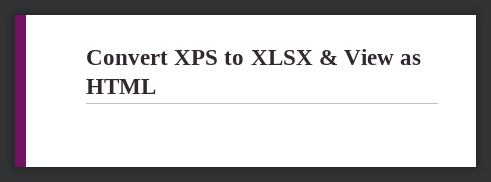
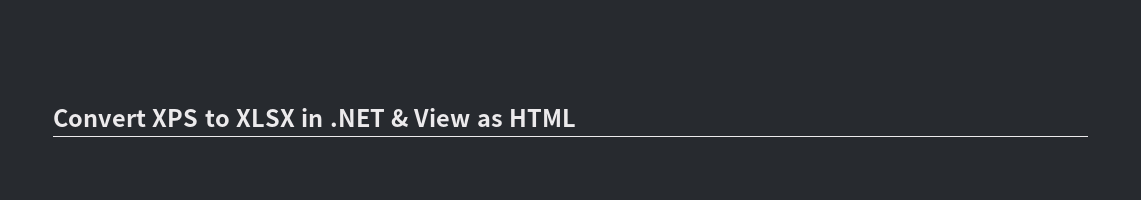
- Convert XPS to XLSX & View as HTML
+ Convert XPS to XLSX in .NET & View as HTML

